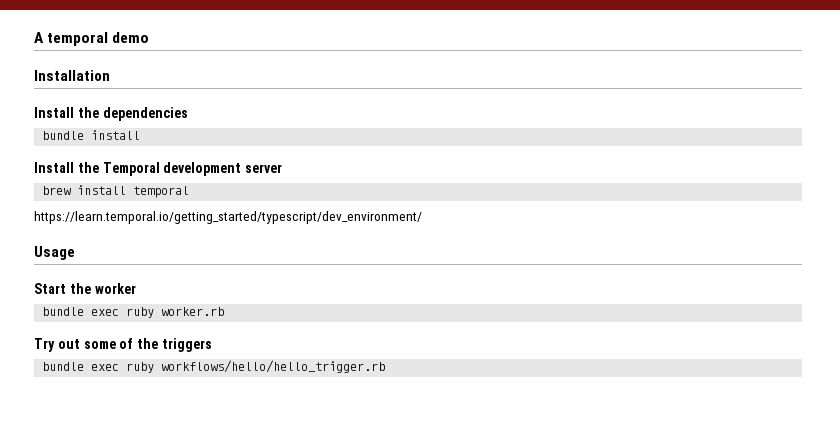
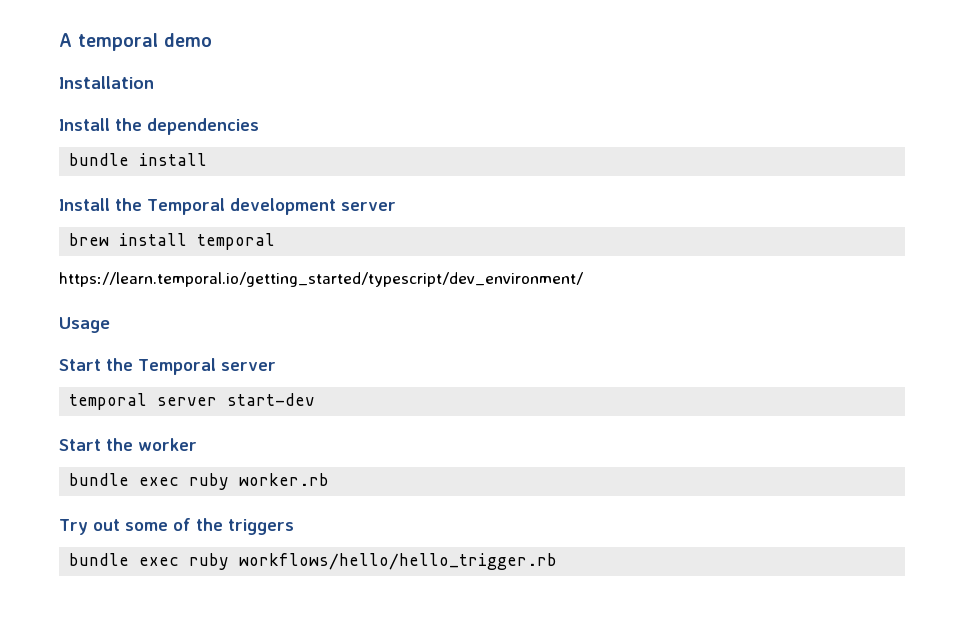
+ Start the Temporal server
+ temporal server start-dev

